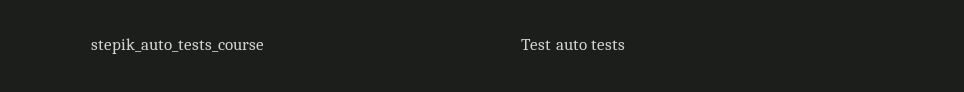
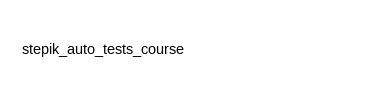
- Test auto tests

